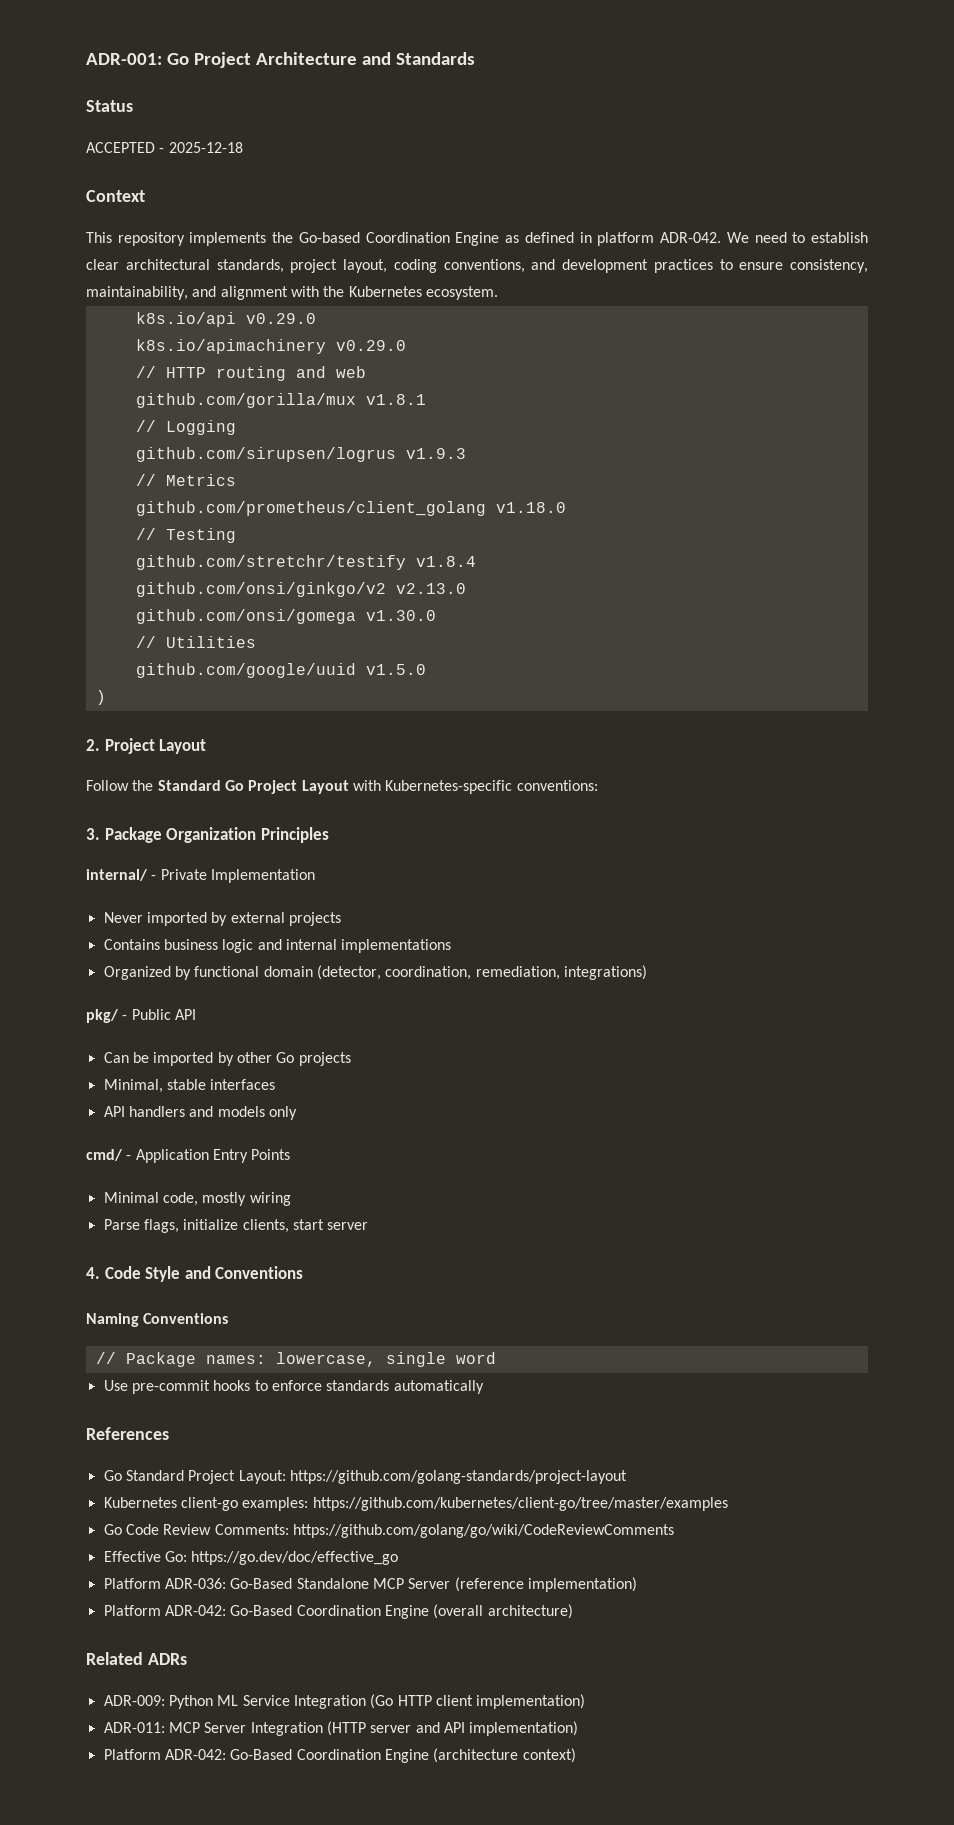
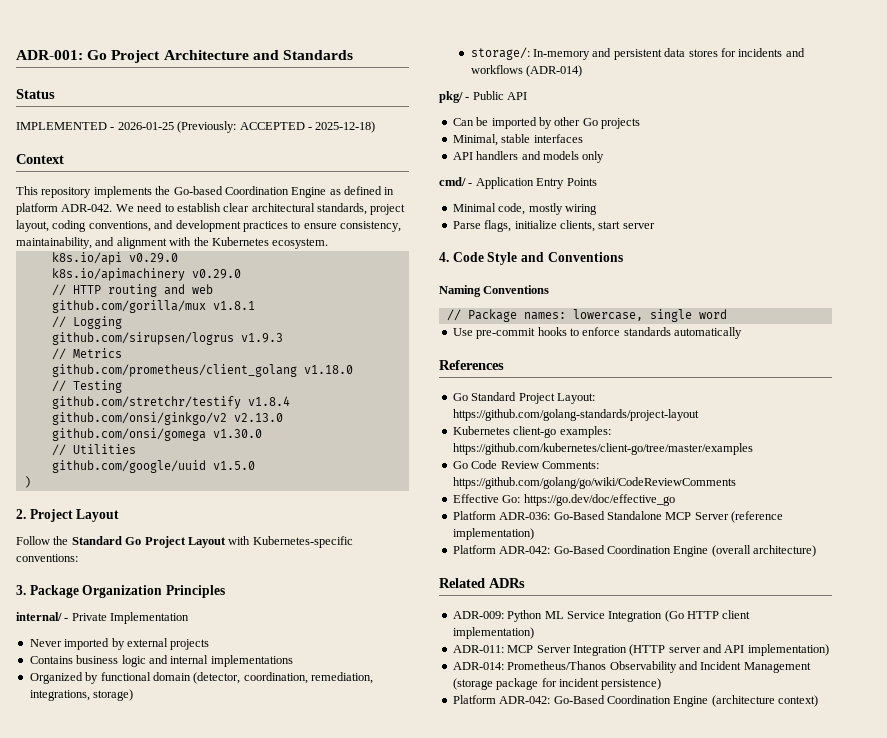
- ACCEPTED - 2025-12-18
+ IMPLEMENTED - 2026-01-25 (Previously: ACCEPTED - 2025-12-18)
- Organized by functional domain (detector, coordination, remediation, integrations)
+ Organized by functional domain (detector, coordination, remediation, integrations, storage)
+ storage/: In-memory and persistent data stores for incidents and workflows (ADR-014)
+ ADR-014: Prometheus/Thanos Observability and Incident Management (storage package for incident persistence)

